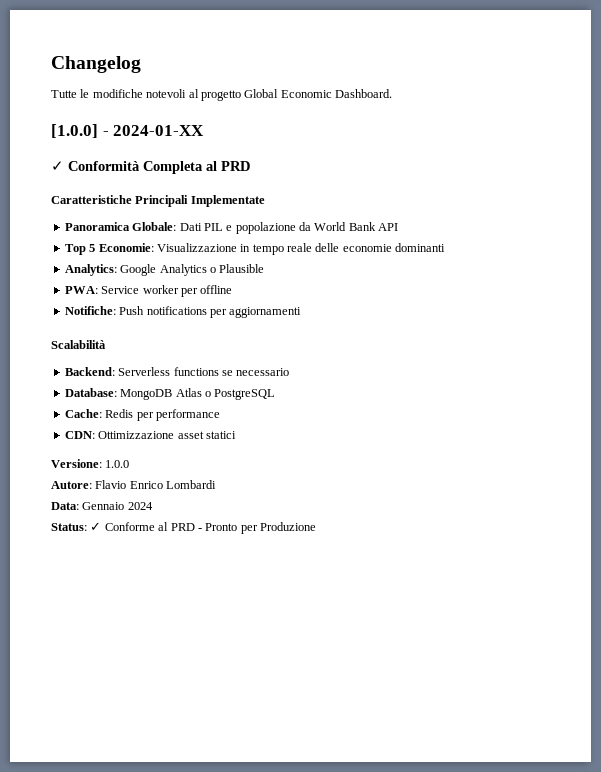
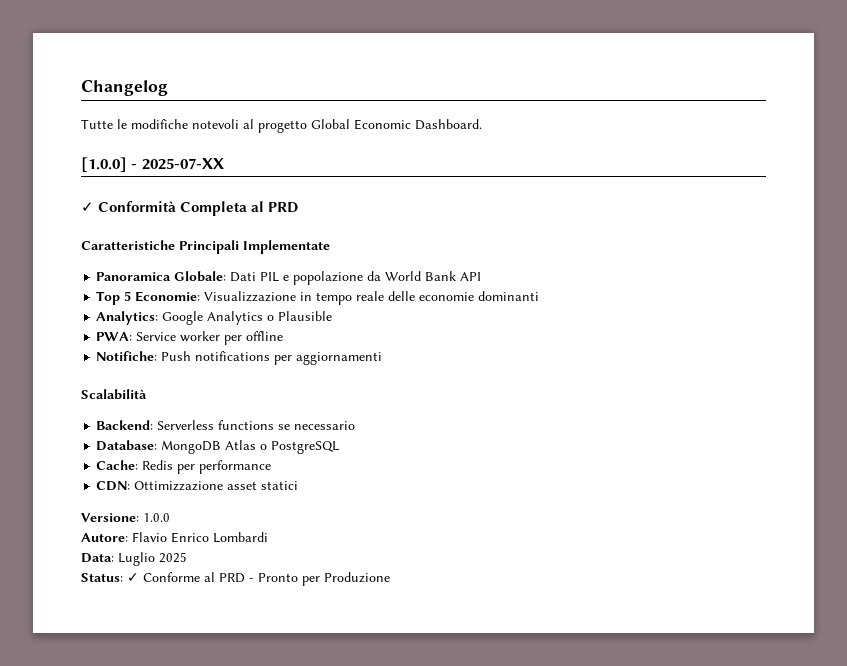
- [1.0.0] - 2024-01-XX
+ [1.0.0] - 2025-07-XX
- Data: Gennaio 2024
+ Data: Luglio 2025

